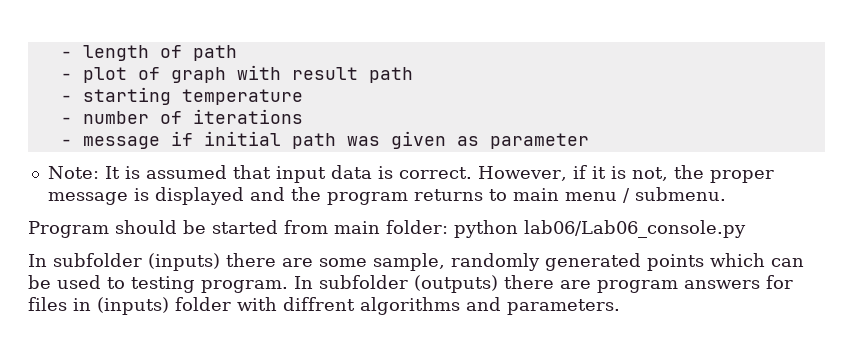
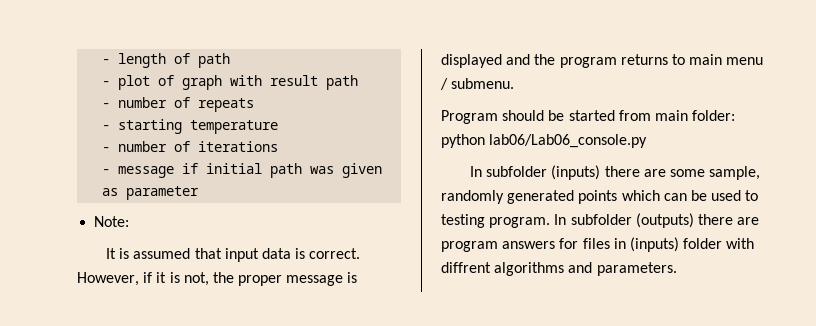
+ - number of repeats
- Note: It is assumed that input data is correct.
+ Note:
+ It is assumed that input data is correct.

